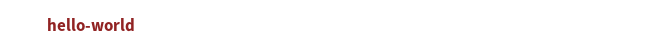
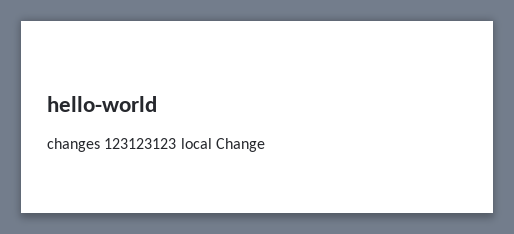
+ changes 123123123 local Change

